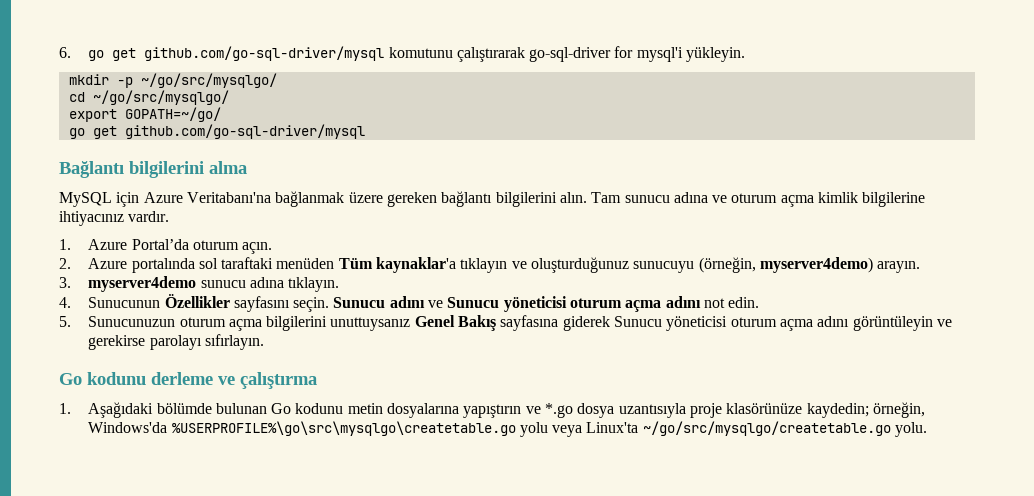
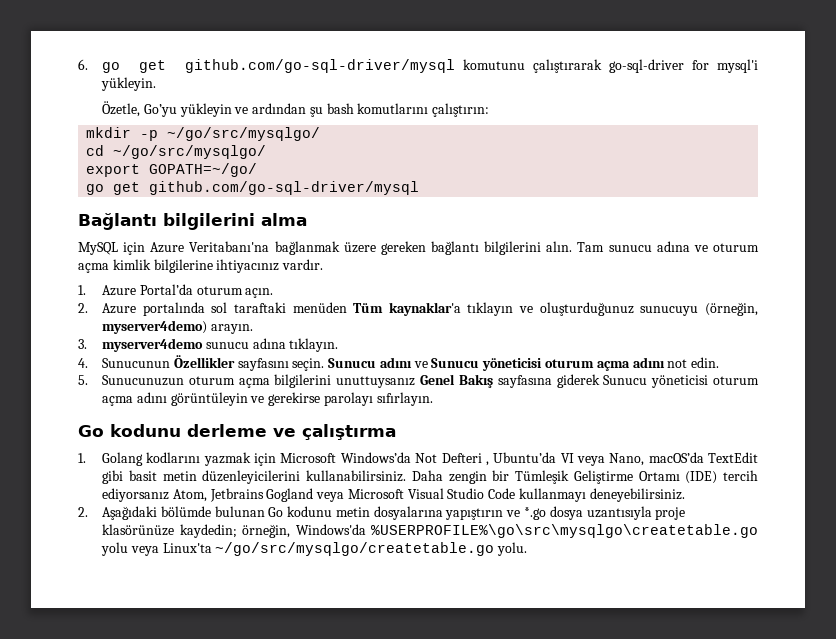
+ Özetle, Go’yu yükleyin ve ardından şu bash komutlarını çalıştırın:
- 1. Aşağıdaki bölümde bulunan Go kodunu metin dosyalarına yapıştırın ve *.go dosya uzantısıyla proje klasörünüze kaydedin; örneğin, Windows'da %USERPROFILE%\go\src\mysqlgo\createtable.go yolu veya Linux'ta ~/go/src/mysqlgo/createtable.go yolu.
+ 1. Golang kodlarını yazmak için Microsoft Windows’da Not Defteri , Ubuntu’da VI veya Nano, macOS’da TextEdit gibi basit metin düzenleyicilerini kullanabilirsiniz. Daha zengin bir Tümleşik Geliştirme Ortamı (IDE) tercih ediyorsanız Atom, Jetbrains Gogland veya Microsoft Visual Studio Code kullanmayı deneyebilirsiniz.
+ 2. Aşağıdaki bölümde bulunan Go kodunu metin dosyalarına yapıştırın ve *.go dosya uzantısıyla proje klasörünüze kaydedin; örneğin, Windows'da %USERPROFILE%\go\src\mysqlgo\createtable.go yolu veya Linux'ta ~/go/src/mysqlgo/createtable.go yolu.

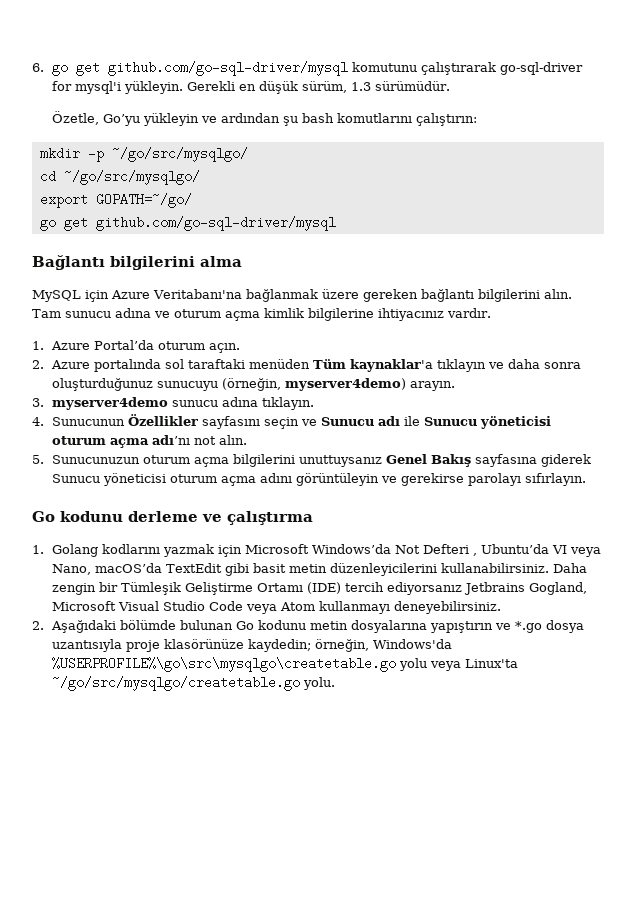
+ Gerekli en düşük sürüm, 1.3 sürümüdür.
- 2. Azure portalında sol taraftaki menüden Tüm kaynaklar'a tıklayın ve oluşturduğunuz sunucuyu (örneğin, myserver4demo) arayın.
+ 2. Azure portalında sol taraftaki menüden Tüm kaynaklar'a tıklayın ve daha sonra oluşturduğunuz sunucuyu (örneğin, myserver4demo) arayın.
- 4. Sunucunun Özellikler sayfasını seçin. Sunucu adını ve Sunucu yöneticisi oturum açma adını not edin.
+ 4. Sunucunun Özellikler sayfasını seçin ve Sunucu adı ile Sunucu yöneticisi oturum açma adı’nı not alın.
- Daha zengin bir Tümleşik Geliştirme Ortamı (IDE) tercih ediyorsanız Atom, Jetbrains Gogland veya Microsoft Visual Studio Code kullanmayı deneyebilirsiniz.
+ Daha zengin bir Tümleşik Geliştirme Ortamı (IDE) tercih ediyorsanız Jetbrains Gogland, Microsoft Visual Studio Code veya Atom kullanmayı deneyebilirsiniz.

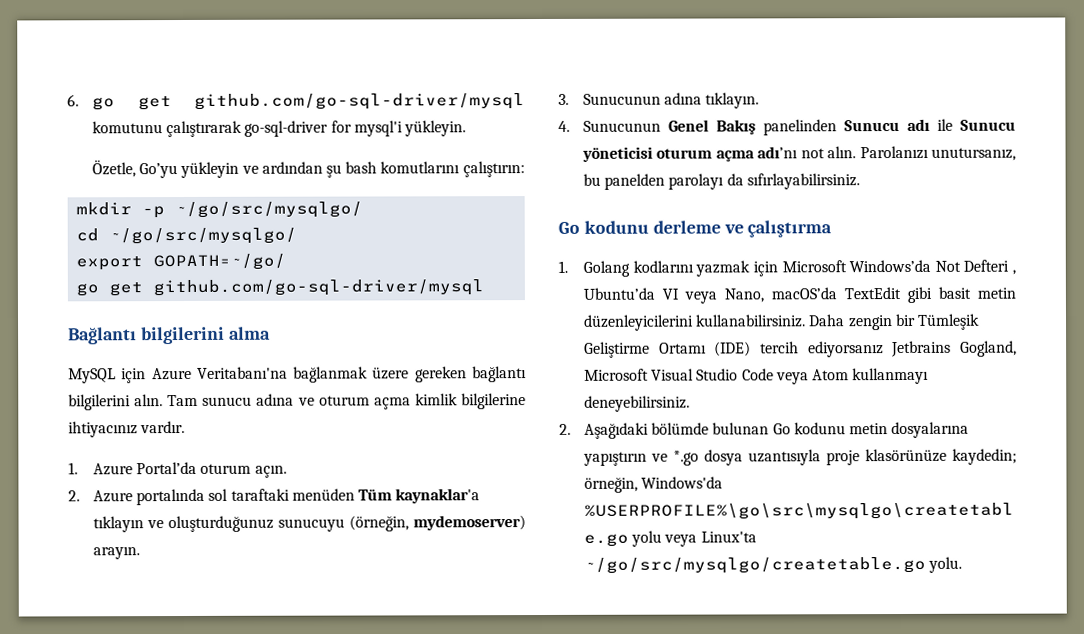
- Gerekli en düşük sürüm, 1.3 sürümüdür.
- 2. Azure portalında sol taraftaki menüden Tüm kaynaklar'a tıklayın ve daha sonra oluşturduğunuz sunucuyu (örneğin, myserver4demo) arayın.
+ 2. Azure portalında sol taraftaki menüden Tüm kaynaklar'a tıklayın ve oluşturduğunuz sunucuyu (örneğin, mydemoserver) arayın.
- 3. myserver4demo sunucu adına tıklayın.
+ 3. Sunucunun adına tıklayın.
- 4. Sunucunun Özellikler sayfasını seçin ve Sunucu adı ile Sunucu yöneticisi oturum açma adı’nı not alın.
- 5. Sunucunuzun oturum açma bilgilerini unuttuysanız Genel Bakış sayfasına giderek Sunucu yöneticisi oturum açma adını görüntüleyin ve gerekirse parolayı sıfırlayın.
+ 4. Sunucunun Genel Bakış panelinden Sunucu adı ile Sunucu yöneticisi oturum açma adı’nı not alın. Parolanızı unutursanız, bu panelden parolayı da sıfırlayabilirsiniz.

